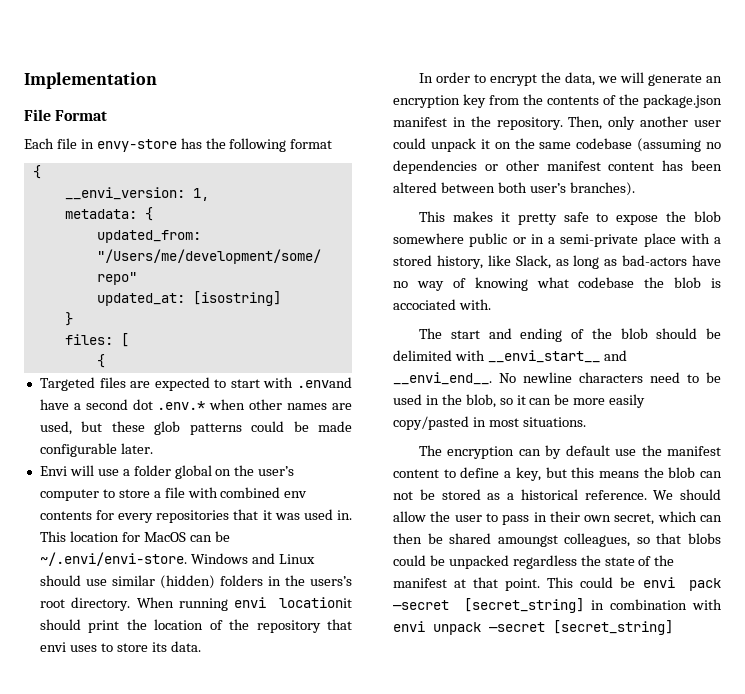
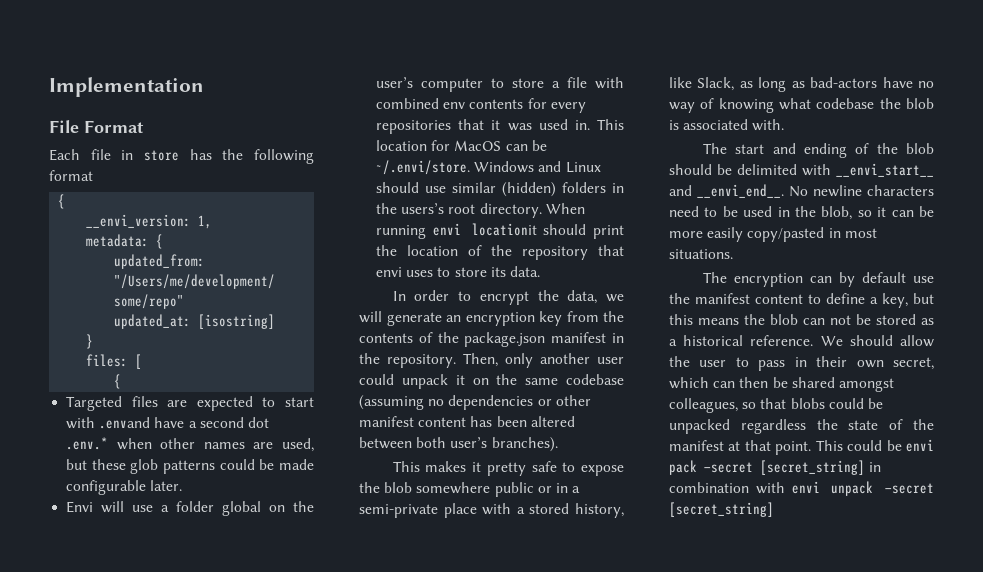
- Each file in envy-store has the following format
+ Each file in store has the following format
- This location for MacOS can be ~/.envi/envi-store. Windows and Linux should use similar (hidden) folders in the users’s root directory.
+ This location for MacOS can be ~/.envi/store. Windows and Linux should use similar (hidden) folders in the users’s root directory.
- This makes it pretty safe to expose the blob somewhere public or in a semi-private place with a stored history, like Slack, as long as bad-actors have no way of knowing what codebase the blob is accociated with.
+ This makes it pretty safe to expose the blob somewhere public or in a semi-private place with a stored history, like Slack, as long as bad-actors have no way of knowing what codebase the blob is associated with.
- We should allow the user to pass in their own secret, which can then be shared amoungst colleagues, so that blobs could be unpacked regardless the state of the manifest at that point.
+ We should allow the user to pass in their own secret, which can then be shared amongst colleagues, so that blobs could be unpacked regardless the state of the manifest at that point.

